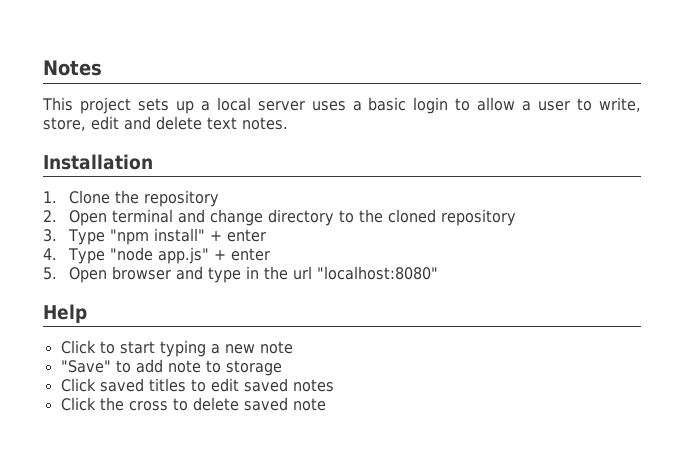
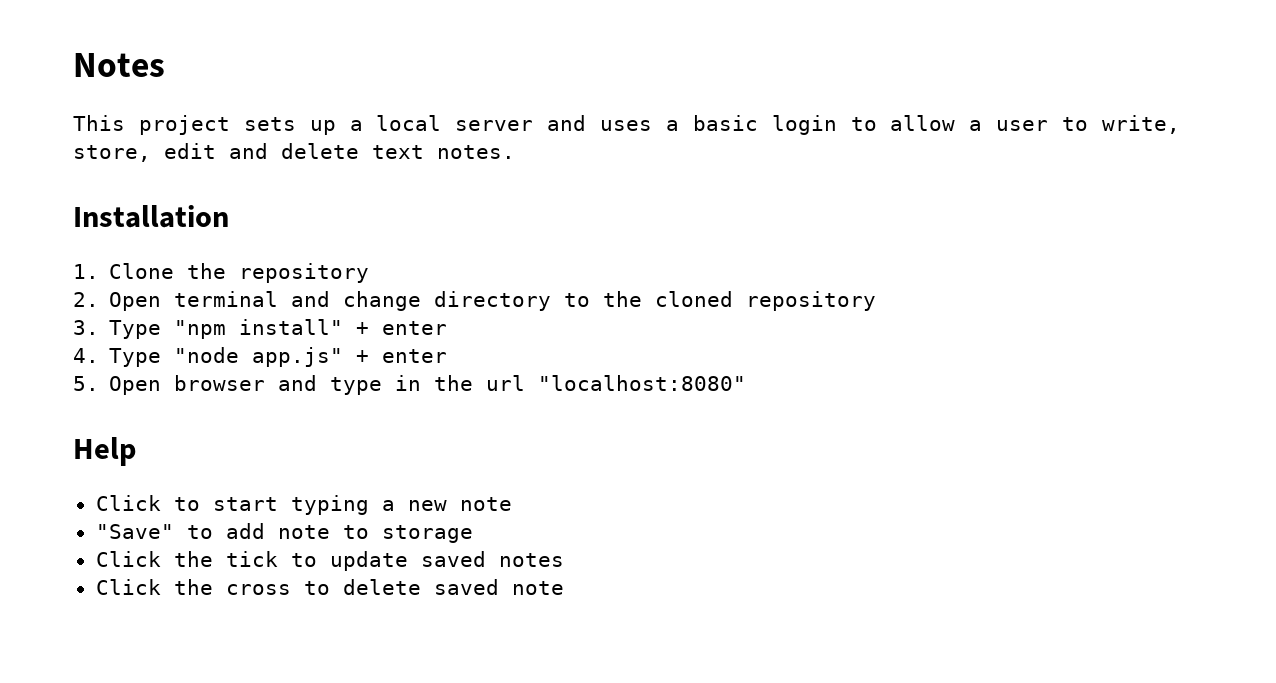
- This project sets up a local server uses a basic login to allow a user to write, store, edit and delete text notes.
+ This project sets up a local server and uses a basic login to allow a user to write, store, edit and delete text notes.
- Click saved titles to edit saved notes
+ Click the tick to update saved notes

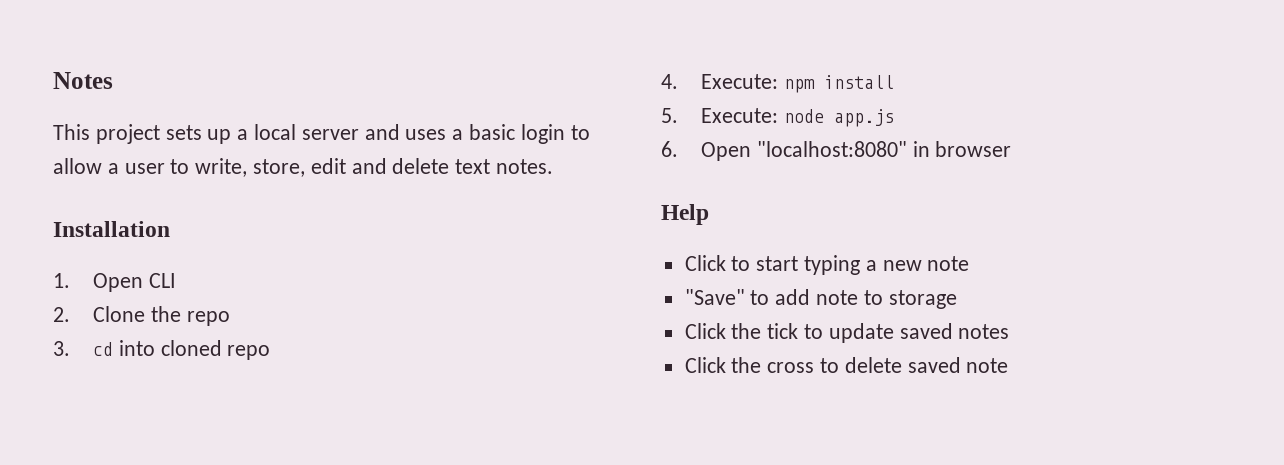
- 1. Clone the repository
- 2. Open terminal and change directory to the cloned repository
- 3. Type "npm install" + enter
- 4. Type "node app.js" + enter
- 5. Open browser and type in the url "localhost:8080"
+ 1. Open CLI
+ 2. Clone the repo
+ 3. cd into cloned repo
+ 4. Execute: npm install
+ 5. Execute: node app.js
+ 6. Open "localhost:8080" in browser

